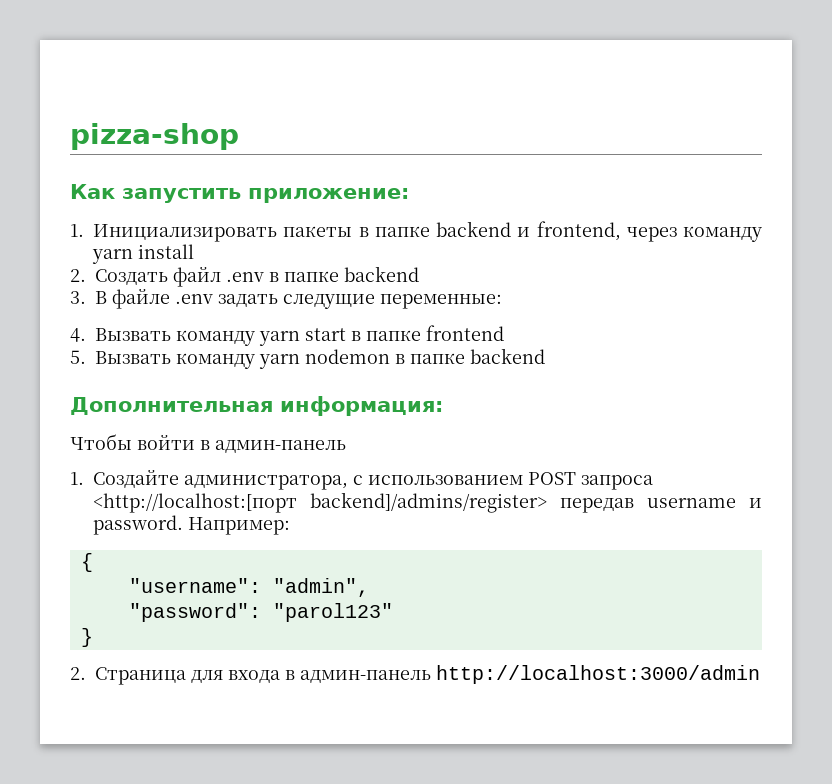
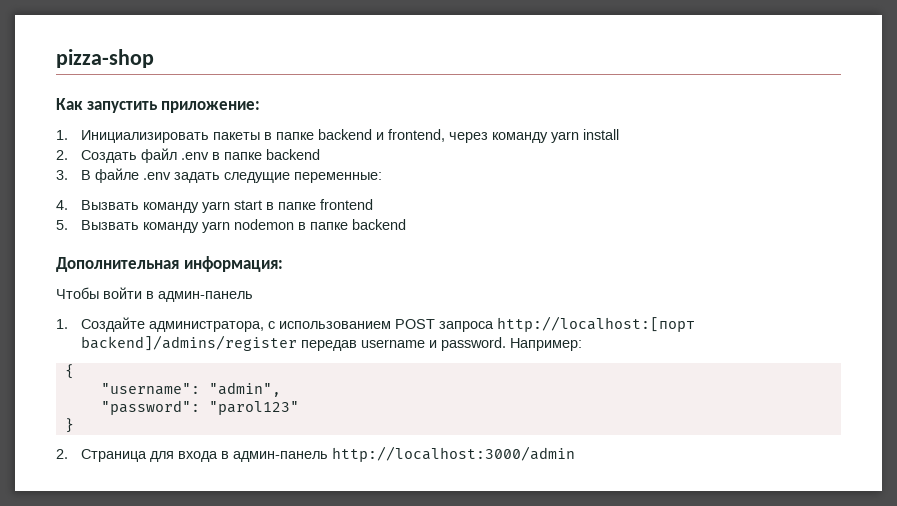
- 1. Cоздайте администратора, с использованием POST запроса <http://localhost:[порт backend]/admins/register> передав username и password.
+ 1. Cоздайте администратора, с использованием POST запроса http://localhost:[порт backend]/admins/register передав username и password.

